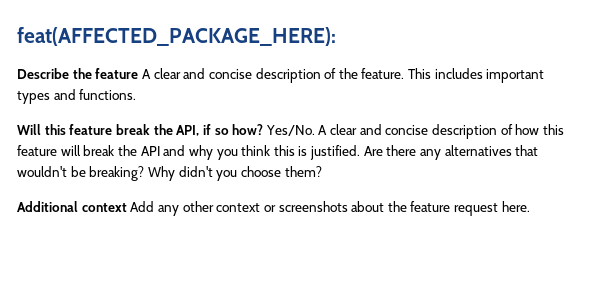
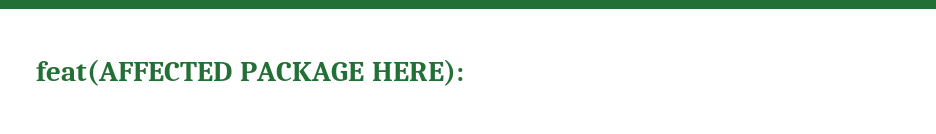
- feat(AFFECTED_PACKAGE_HERE):
- Describe the feature A clear and concise description of the feature. This includes important types and functions.
- Will this feature break the API, if so how? Yes/No. A clear and concise description of how this feature will break the API and why you think this is justified. Are there any alternatives that wouldn't be breaking? Why didn't you choose them?
- Additional context Add any other context or screenshots about the feature request here.
+ feat(AFFECTED PACKAGE HERE):

